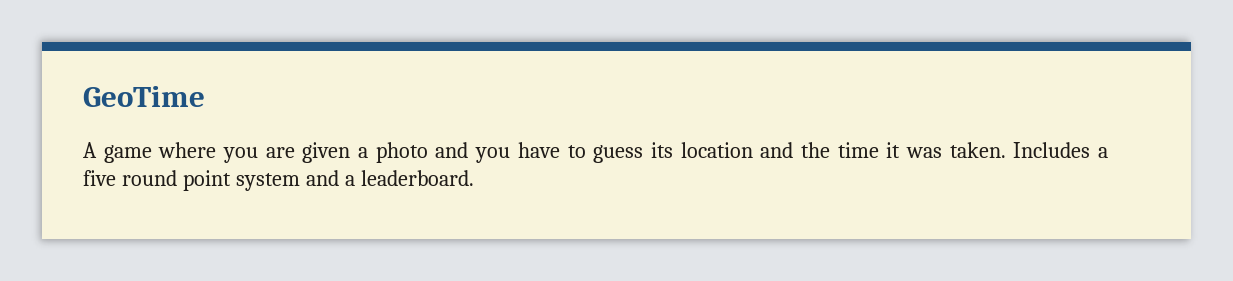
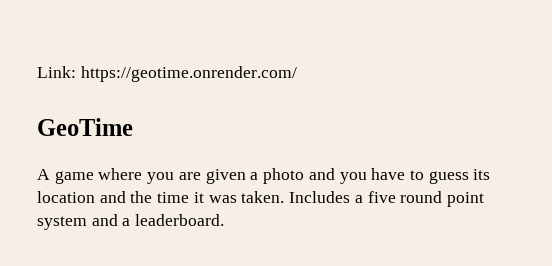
+ Link: https://geotime.onrender.com/

